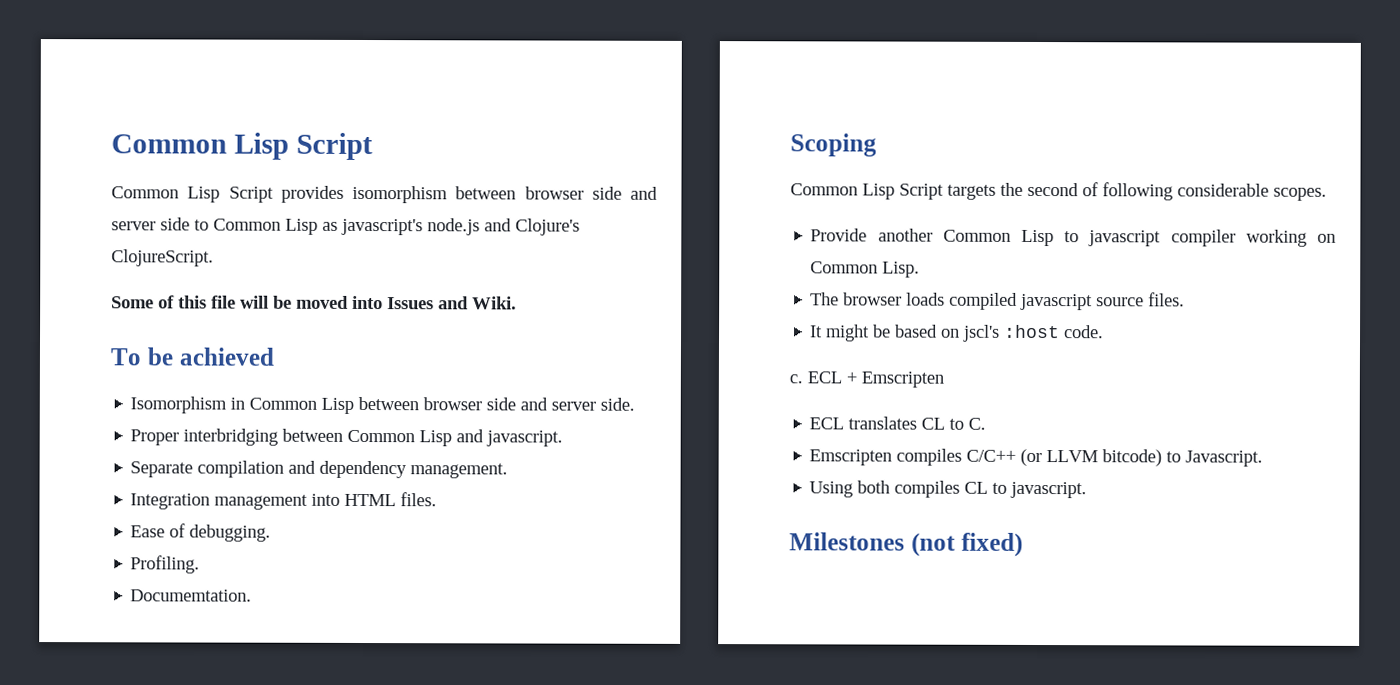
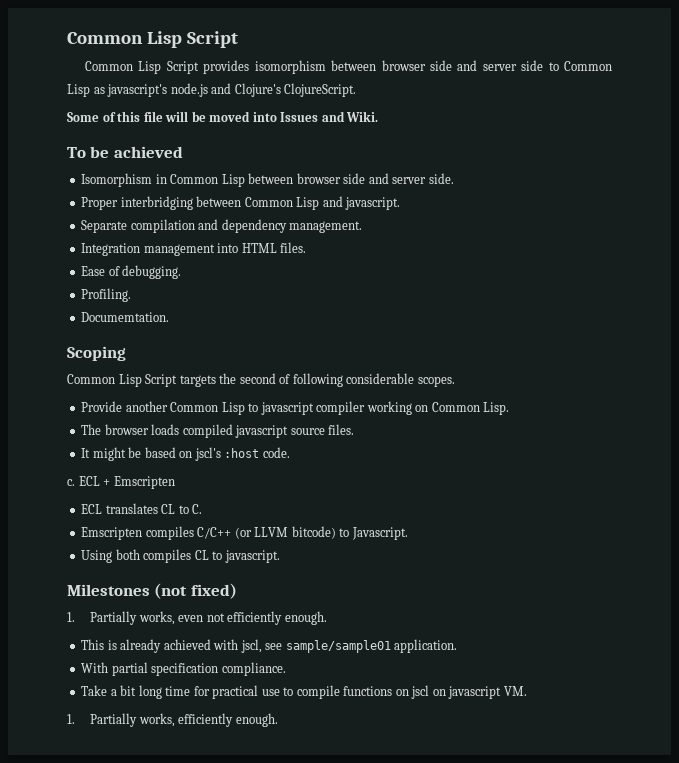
+ 1. Partially works, even not efficiently enough.
+ This is already achieved with jscl, see sample/sample01 application.
+ With partial specification compliance.
+ Take a bit long time for practical use to compile functions on jscl on javascript VM.
+ 1. Partially works, efficiently enough.

